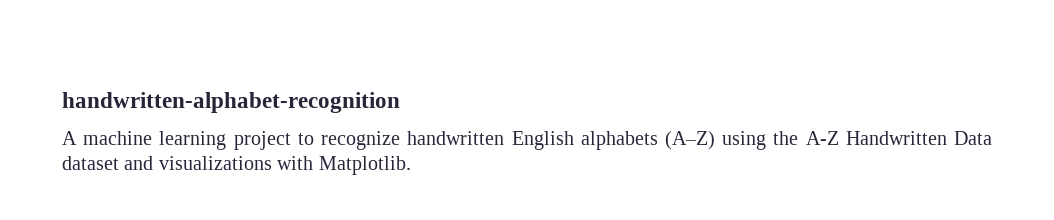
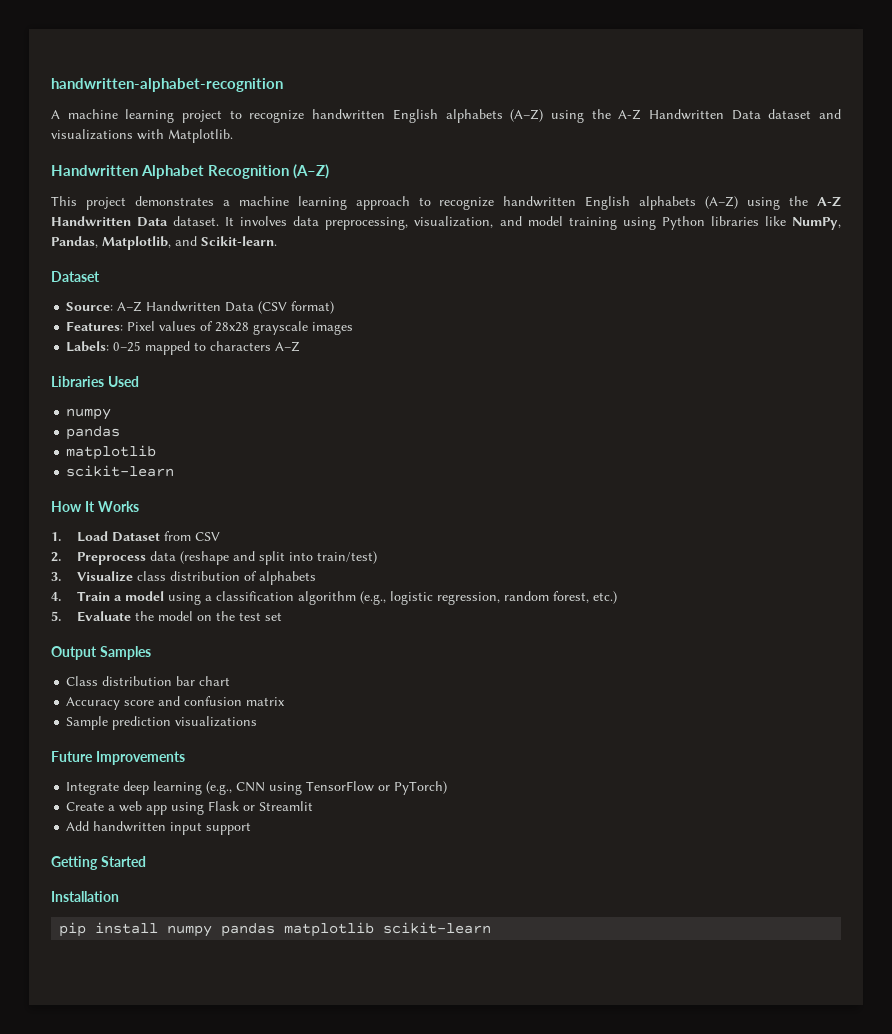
+ Handwritten Alphabet Recognition (A–Z)
+ This project demonstrates a machine learning approach to recognize handwritten English alphabets (A–Z) using the A-Z Handwritten Data dataset. It involves data preprocessing, visualization, and model training using Python libraries like NumPy, Pandas, Matplotlib, and Scikit-learn.
+ Dataset
+ Source: A–Z Handwritten Data (CSV format)
+ Features: Pixel values of 28x28 grayscale images
+ Labels: 0–25 mapped to characters A–Z
+ Libraries Used
+ numpy
+ pandas
+ matplotlib
+ scikit-learn
+ How It Works
+ 1. Load Dataset from CSV
+ 2. Preprocess data (reshape and split into train/test)
+ 3. Visualize class distribution of alphabets
+ 4. Train a model using a classification algorithm (e.g., logistic regression, random forest, etc.)
+ 5. Evaluate the model on the test set
+ Output Samples
+ Class distribution bar chart
+ Accuracy score and confusion matrix
+ Sample prediction visualizations
+ Future Improvements
+ Integrate deep learning (e.g., CNN using TensorFlow or PyTorch)
+ Create a web app using Flask or Streamlit
+ Add handwritten input support
+ Getting Started
+ Installation
+ pip install numpy pandas matplotlib scikit-learn

